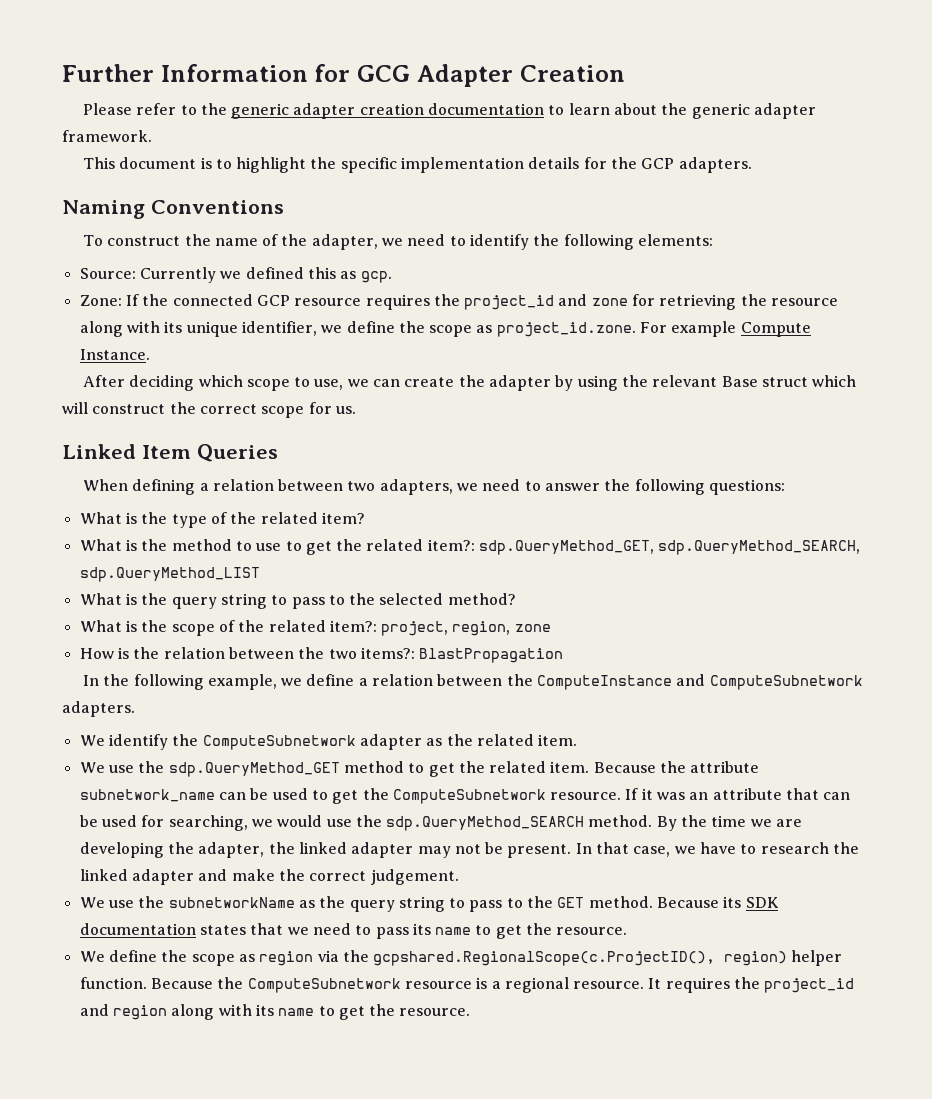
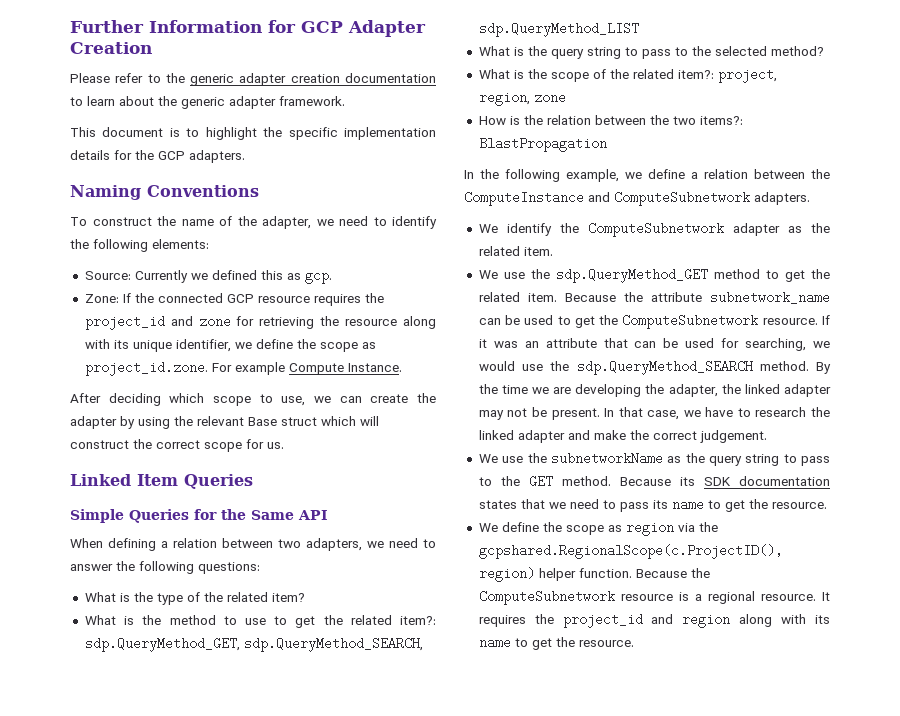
- Further Information for GCG Adapter Creation
+ Further Information for GCP Adapter Creation
+ Simple Queries for the Same API

